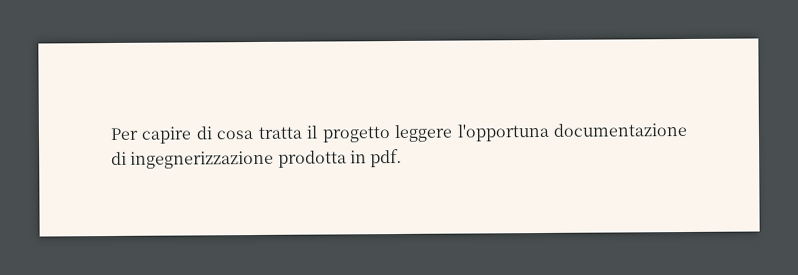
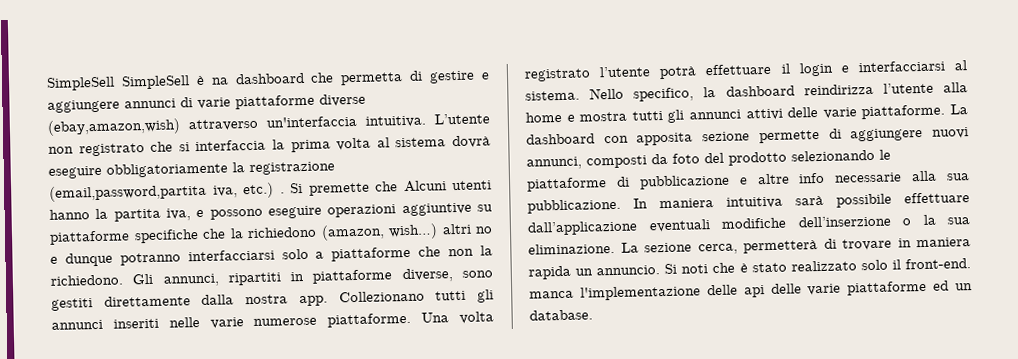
- Per capire di cosa tratta il progetto leggere l'opportuna documentazione di ingegnerizzazione prodotta in pdf.
+ SimpleSell SimpleSell è na dashboard che permetta di gestire e aggiungere annunci di varie piattaforme diverse (ebay,amazon,wish) attraverso un'interfaccia intuitiva. L’utente non registrato che si interfaccia la prima volta al sistema dovrà eseguire obbligatoriamente la registrazione (email,password,partita iva, etc.) . Si premette che Alcuni utenti hanno la partita iva, e possono eseguire operazioni aggiuntive su piattaforme specifiche che la richiedono (amazon, wish…) altri no e dunque potranno interfacciarsi solo a piattaforme che non la richiedono. Gli annunci, ripartiti in piattaforme diverse, sono gestiti direttamente dalla nostra app. Collezionano tutti gli annunci inseriti nelle varie numerose piattaforme. Una volta registrato l’utente potrà effettuare il login e interfacciarsi al sistema. Nello specifico, la dashboard reindirizza l’utente alla home e mostra tutti gli annunci attivi delle varie piattaforme. La dashboard con apposita sezione permette di aggiungere nuovi annunci, composti da foto del prodotto selezionando le piattaforme di pubblicazione e altre info necessarie alla sua pubblicazione. In maniera intuitiva sarà possibile effettuare dall’applicazione eventuali modifiche dell’inserzione o la sua eliminazione. La sezione cerca, permetterà di trovare in maniera rapida un annuncio. Si noti che è stato realizzato solo il front-end. manca l'implementazione delle api delle varie piattaforme ed un database.

